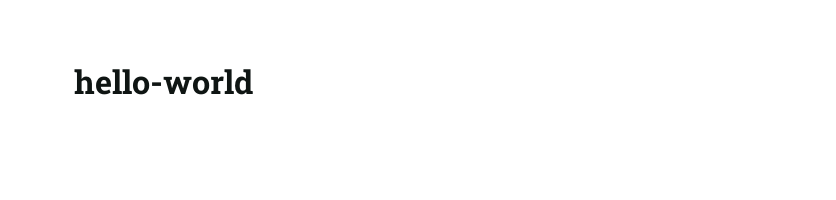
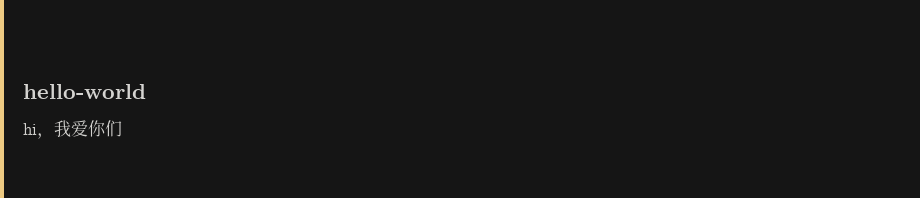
+ hi，我爱你们

